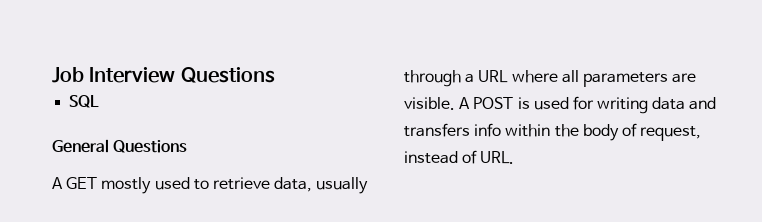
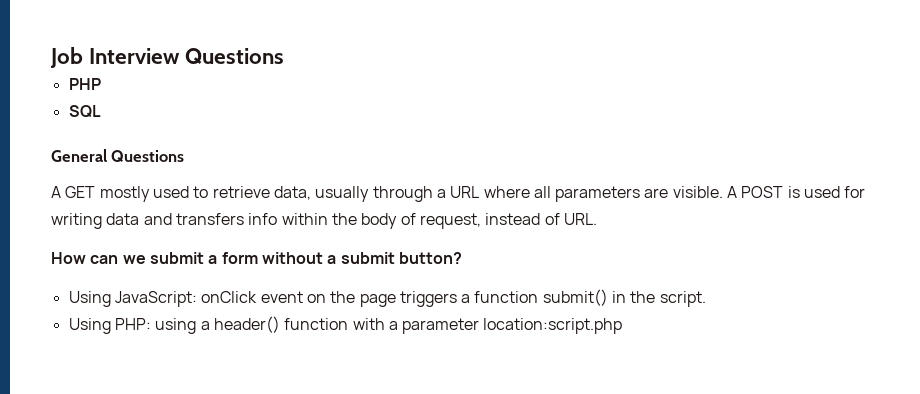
+ PHP
+ How can we submit a form without a submit button?
+ Using JavaScript: onClick event on the page triggers a function submit() in the script.
+ Using PHP: using a header() function with a parameter location:script.php

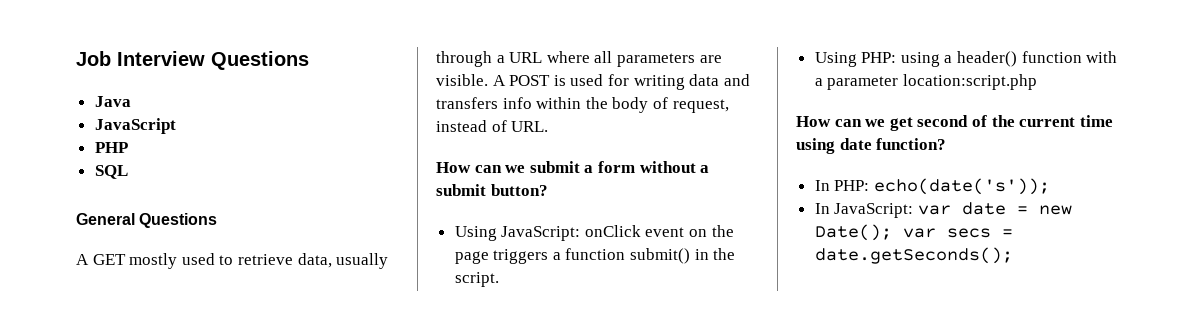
+ Java
+ JavaScript
+ How can we get second of the current time using date function?
+ In PHP: echo(date('s'));
+ In JavaScript: var date = new Date(); var secs = date.getSeconds();

